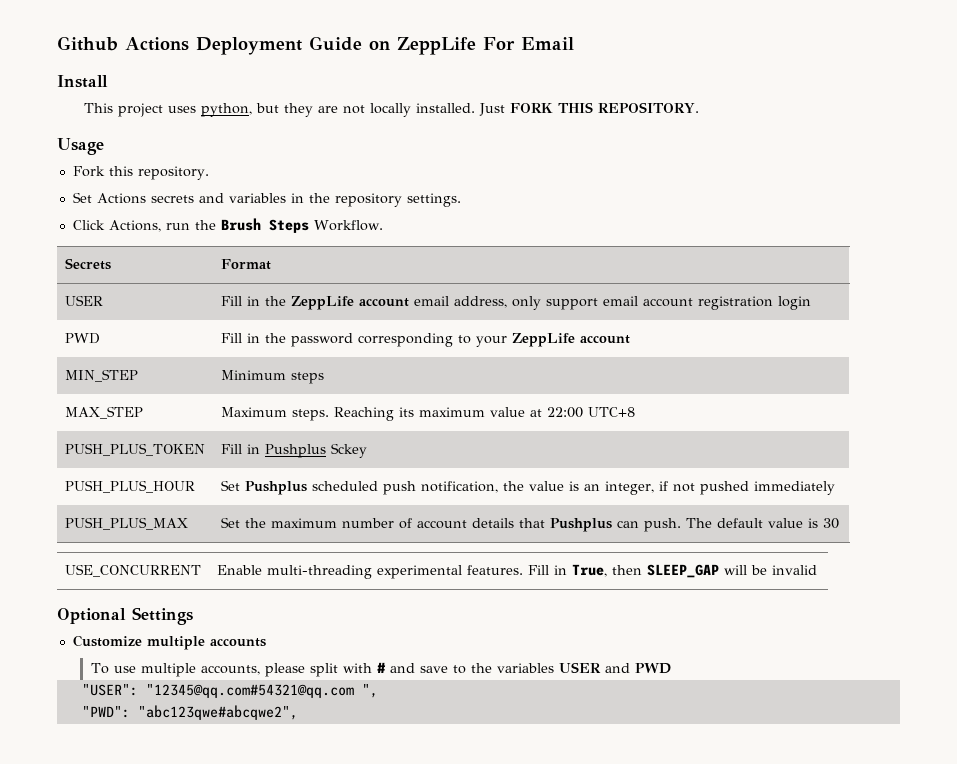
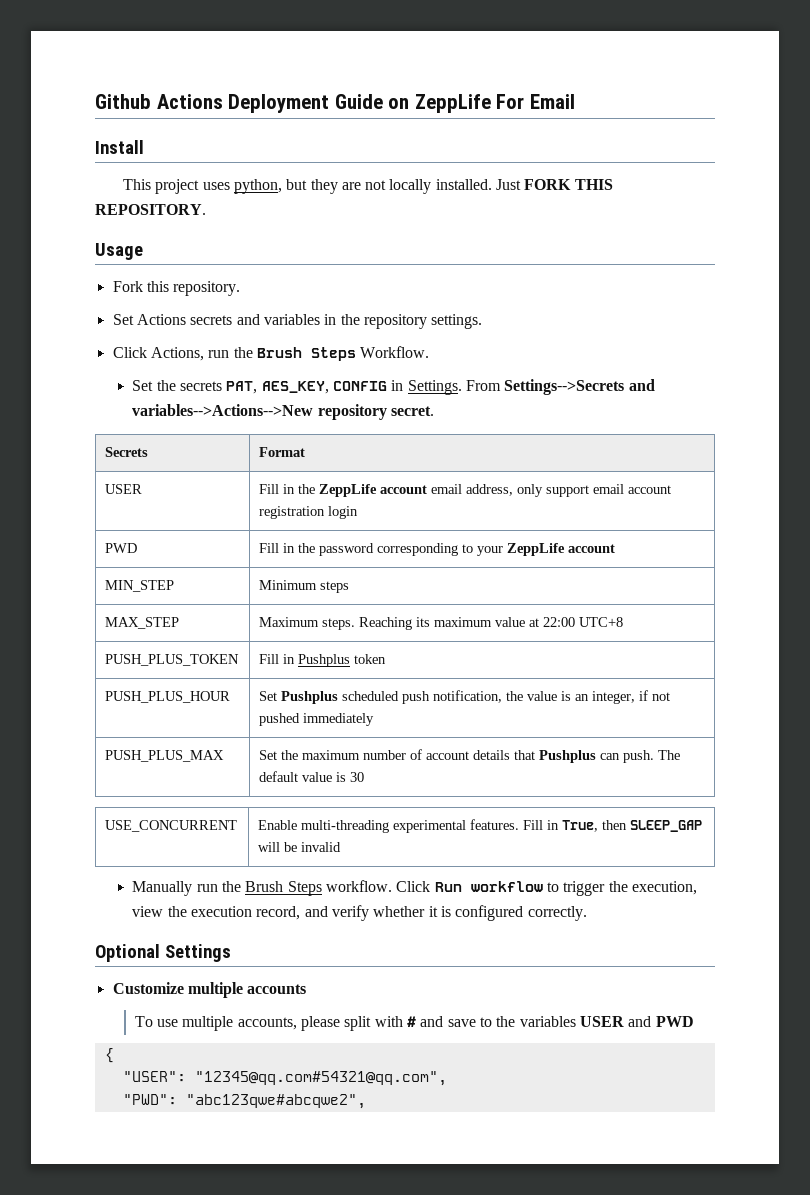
+ Set the secrets PAT, AES_KEY, CONFIG in Settings. From Settings-->Secrets and variables-->Actions-->New repository secret.
- PUSH_PLUS_TOKEN | Fill in Pushplus Sckey
+ PUSH_PLUS_TOKEN | Fill in Pushplus token
+ Manually run the Brush Steps workflow. Click Run workflow to trigger the execution, view the execution record, and verify whether it is configured correctly.
+ {
- "USER": "12345@qq.com#54321@qq.com ",
+ "USER": "12345@qq.com#54321@qq.com",

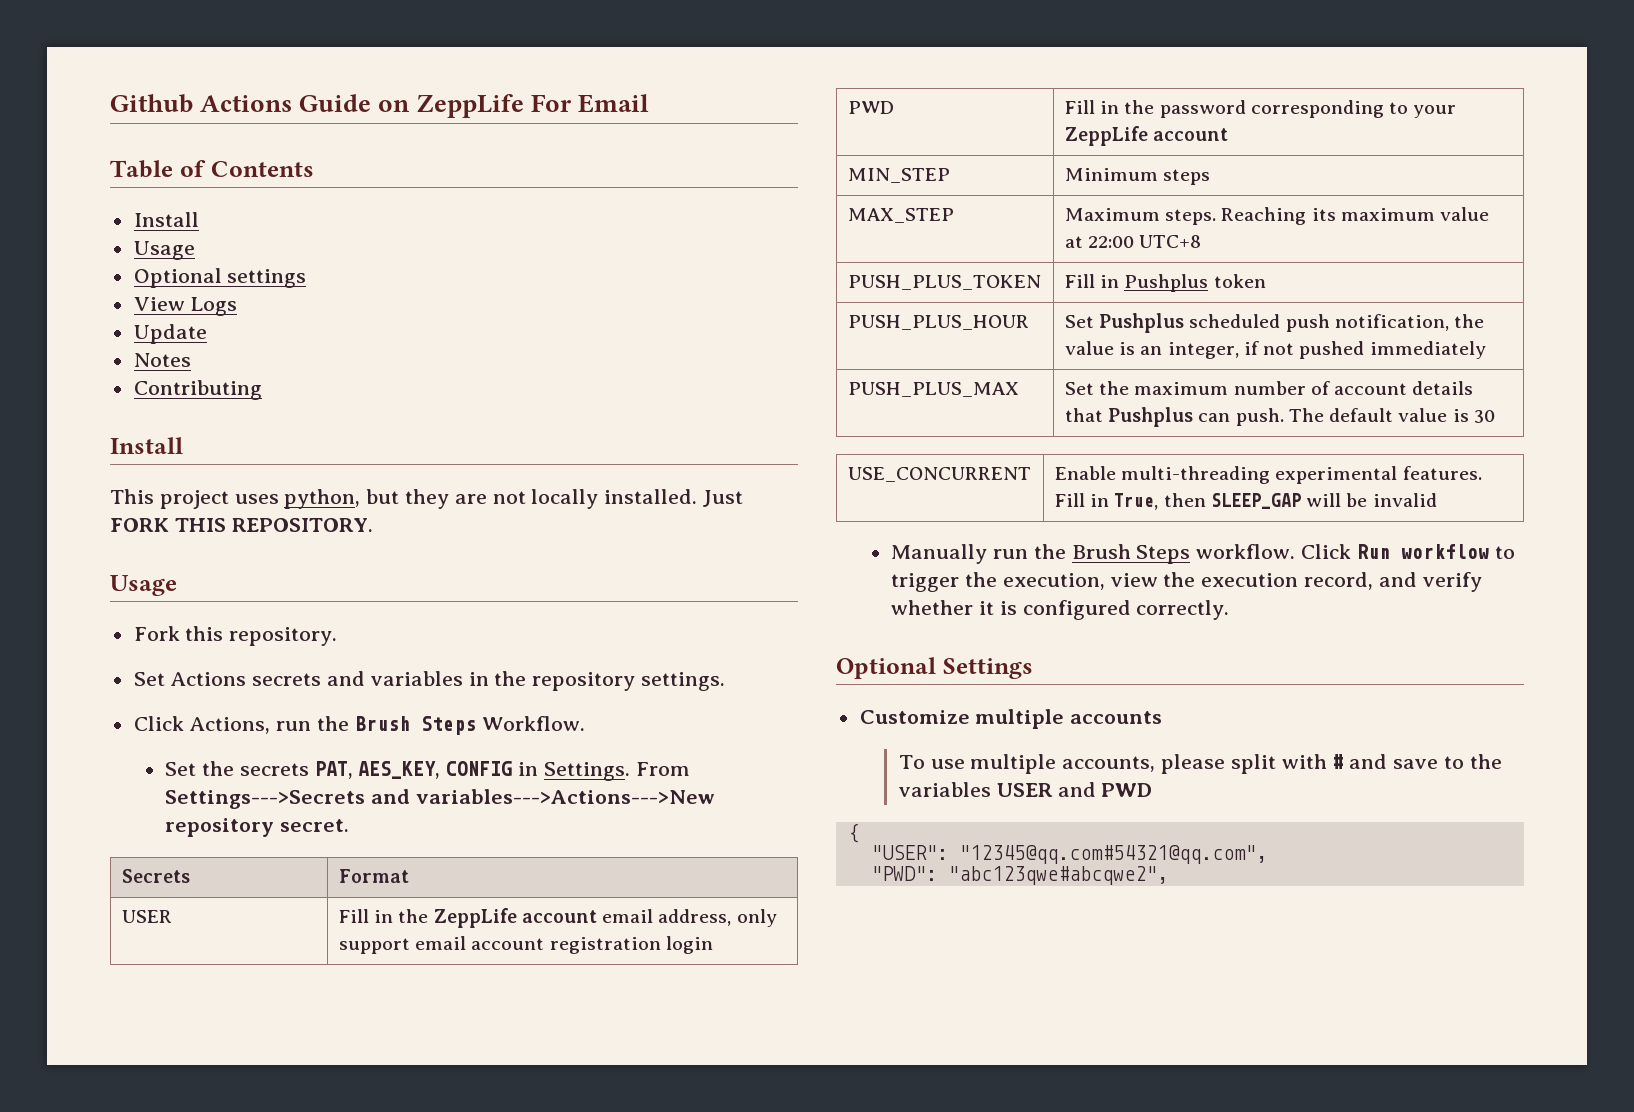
- Github Actions Deployment Guide on ZeppLife For Email
+ Github Actions Guide on ZeppLife For Email
+ Table of Contents
+ Install
+ Usage
+ Optional settings
+ View Logs
+ Update
+ Notes
+ Contributing
- From Settings-->Secrets and variables-->Actions-->New repository secret.
+ From Settings--->Secrets and variables--->Actions--->New repository secret.

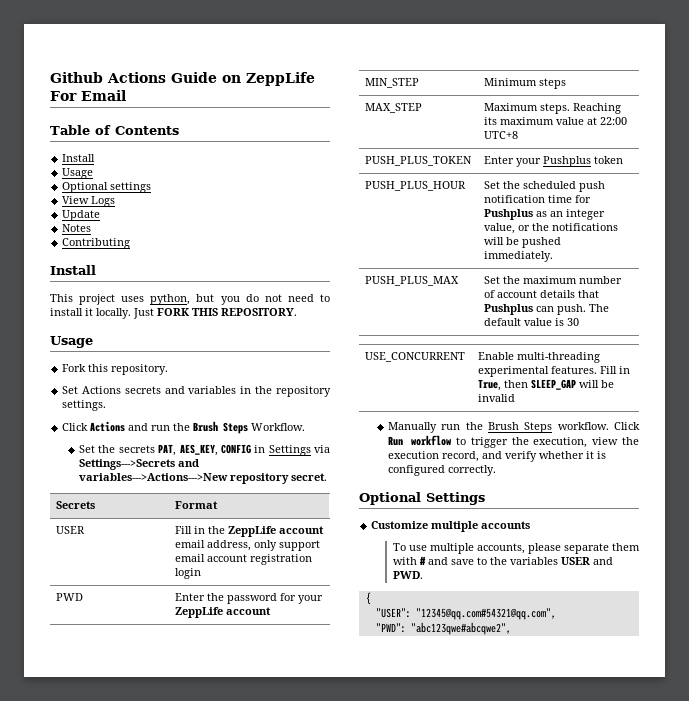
- This project uses python, but they are not locally installed.
+ This project uses python, but you do not need to install it locally.
- Click Actions, run the Brush Steps Workflow.
+ Click Actions and run the Brush Steps Workflow.
- Set the secrets PAT, AES_KEY, CONFIG in Settings. From Settings--->Secrets and variables--->Actions--->New repository secret.
+ Set the secrets PAT, AES_KEY, CONFIG in Settings via Settings--->Secrets and variables--->Actions--->New repository secret.
- PWD | Fill in the password corresponding to your ZeppLife account
+ PWD | Enter the password for your ZeppLife account
- PUSH_PLUS_TOKEN | Fill in Pushplus token
+ PUSH_PLUS_TOKEN | Enter your Pushplus token
- PUSH_PLUS_HOUR | Set Pushplus scheduled push notification, the value is an integer, if not pushed immediately
+ PUSH_PLUS_HOUR | Set the scheduled push notification time for Pushplus as an integer value, or the notifications will be pushed immediately.
- To use multiple accounts, please split with # and save to the variables USER and PWD
+ To use multiple accounts, please separate them with # and save to the variables USER and PWD.

